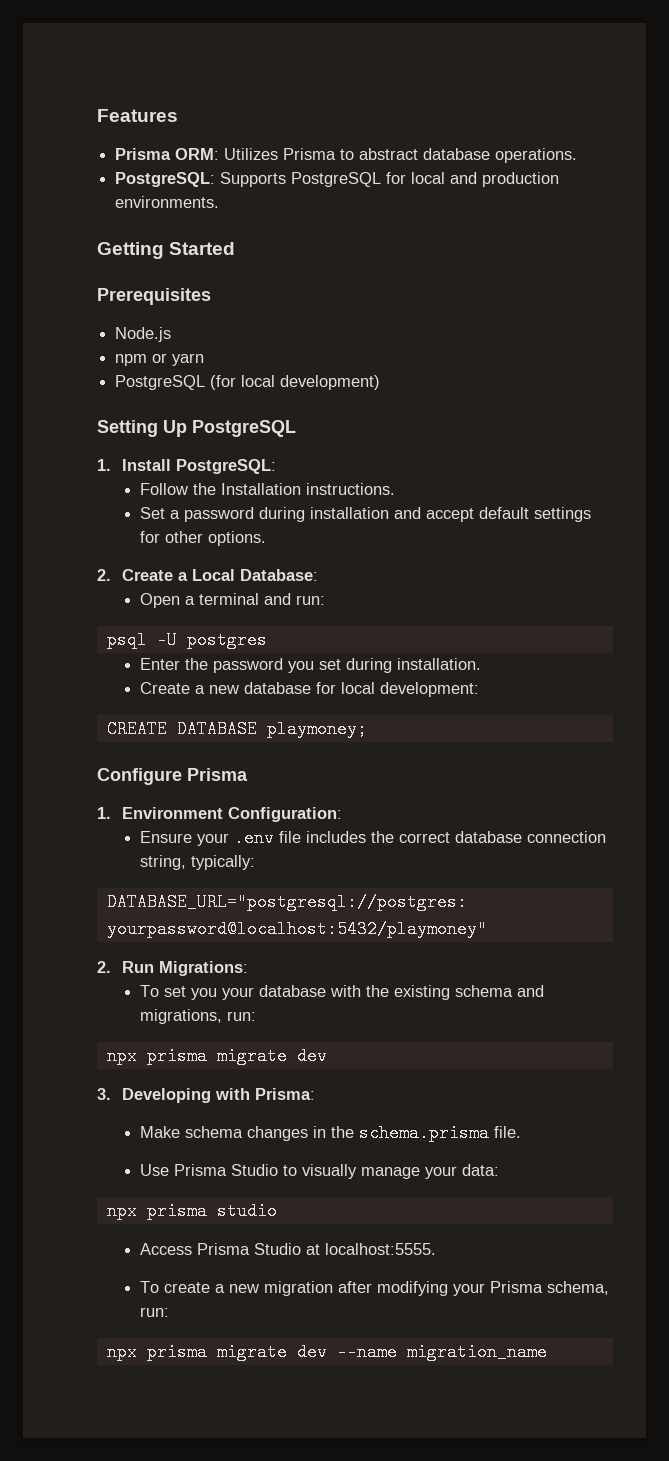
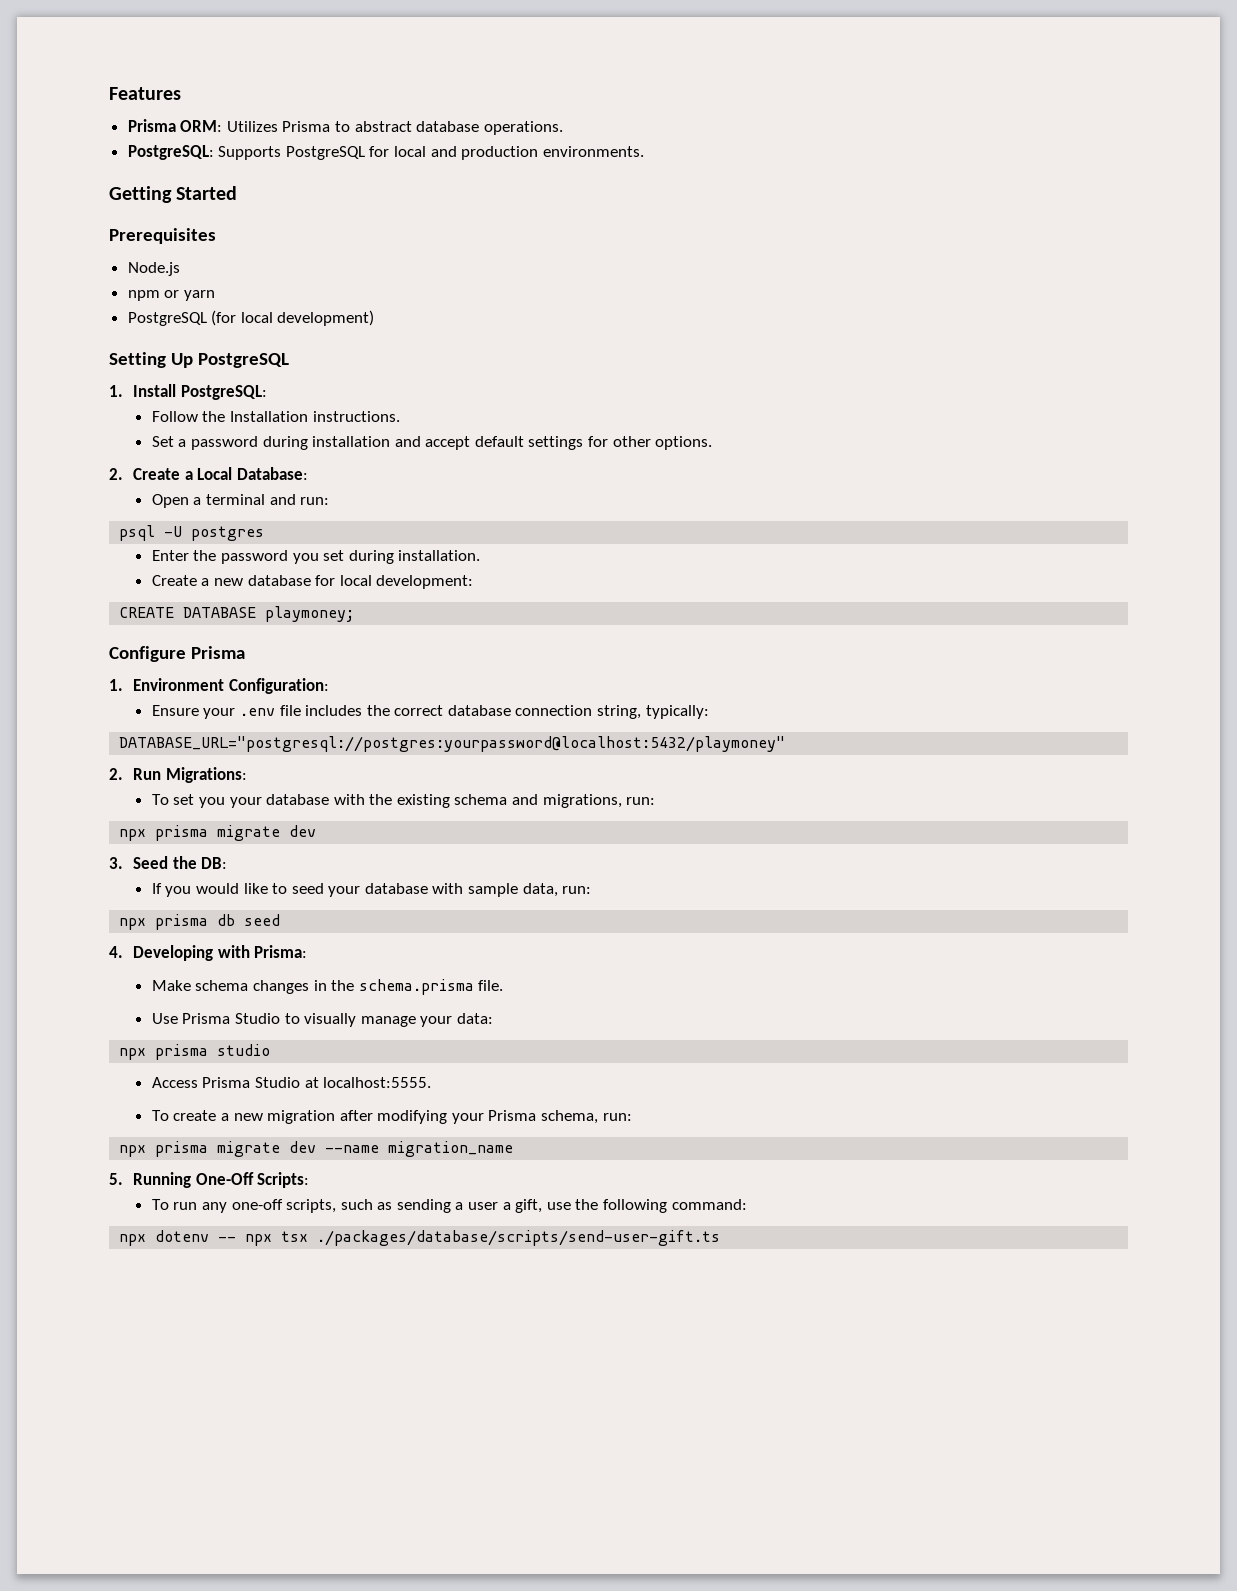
- 3. Developing with Prisma:
+ 3. Seed the DB:
+ If you would like to seed your database with sample data, run:
+ npx prisma db seed
+ 4. Developing with Prisma:
+ 5. Running One-Off Scripts:
+ To run any one-off scripts, such as sending a user a gift, use the following command:
+ npx dotenv -- npx tsx ./packages/database/scripts/send-user-gift.ts

